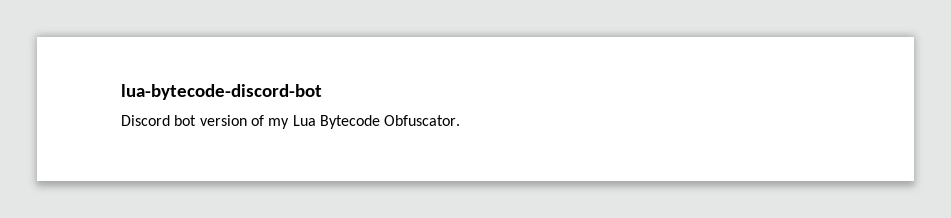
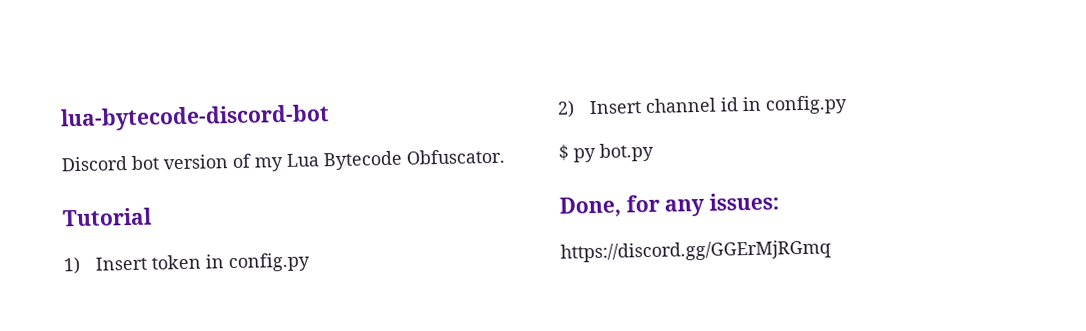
+ Tutorial
+ 1) Insert token in config.py
+ 2) Insert channel id in config.py
+ $ py bot.py
+ Done, for any issues:
+ https://discord.gg/GGErMjRGmq

